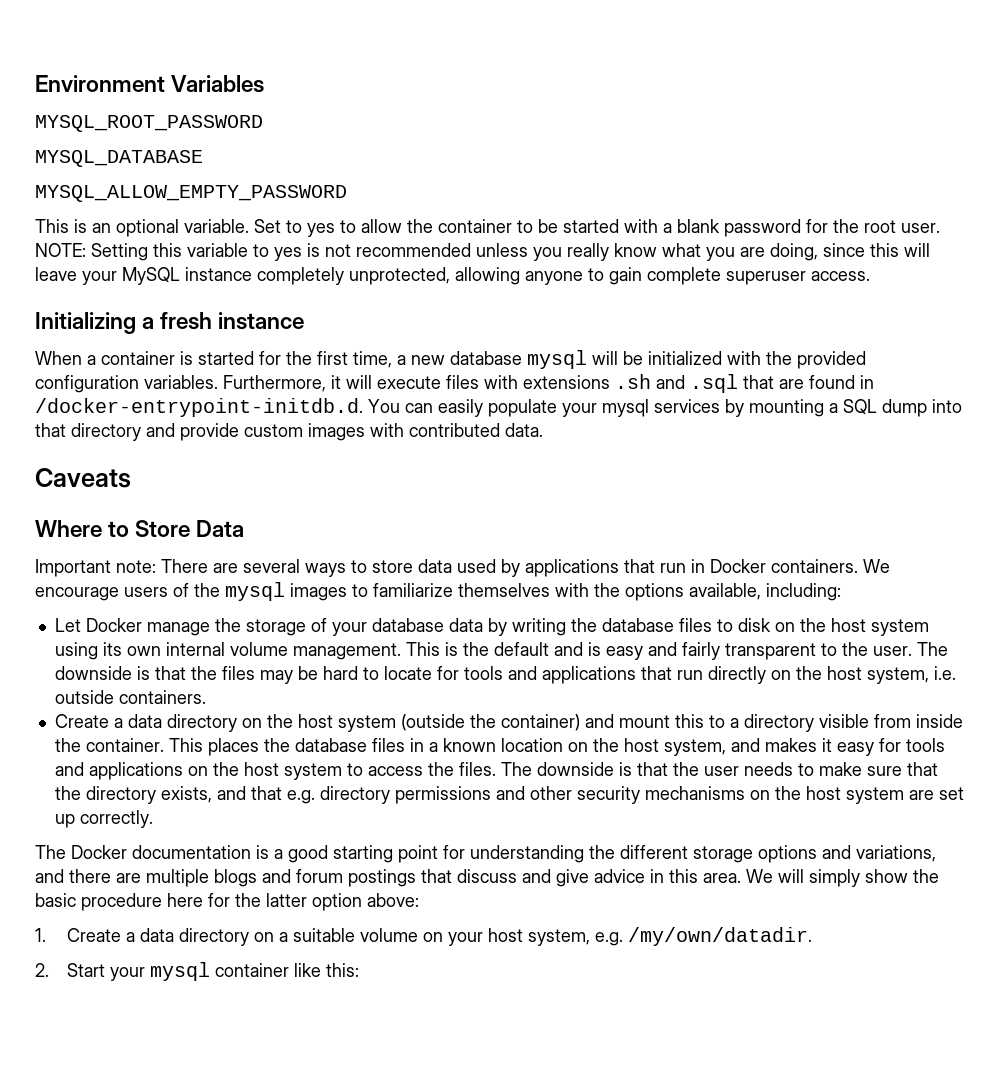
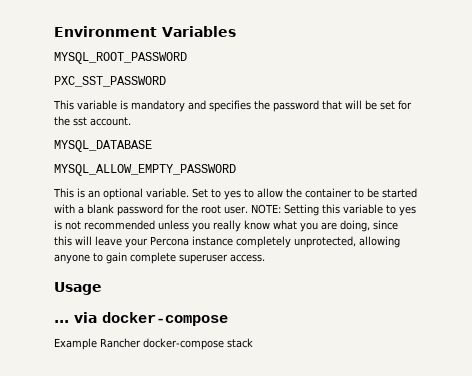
+ PXC_SST_PASSWORD
+ This variable is mandatory and specifies the password that will be set for the sst account.
- NOTE: Setting this variable to yes is not recommended unless you really know what you are doing, since this will leave your MySQL instance completely unprotected, allowing anyone to gain complete superuser access.
+ NOTE: Setting this variable to yes is not recommended unless you really know what you are doing, since this will leave your Percona instance completely unprotected, allowing anyone to gain complete superuser access.
- Initializing a fresh instance
- When a container is started for the first time, a new database mysql will be initialized with the provided configuration variables. Furthermore, it will execute files with extensions .sh and .sql that are found in /docker-entrypoint-initdb.d. You can easily populate your mysql services by mounting a SQL dump into that directory and provide custom images with contributed data.
- Caveats
- Where to Store Data
- Important note: There are several ways to store data used by applications that run in Docker containers. We encourage users of the mysql images to familiarize themselves with the options available, including:
- Let Docker manage the storage of your database data by writing the database files to disk on the host system using its own internal volume management. This is the default and is easy and fairly transparent to the user. The downside is that the files may be hard to locate for tools and applications that run directly on the host system, i.e. outside containers.
- Create a data directory on the host system (outside the container) and mount this to a directory visible from inside the container. This places the database files in a known location on the host system, and makes it easy for tools and applications on the host system to access the files. The downside is that the user needs to make sure that the directory exists, and that e.g. directory permissions and other security mechanisms on the host system are set up correctly.
- The Docker documentation is a good starting point for understanding the different storage options and variations, and there are multiple blogs and forum postings that discuss and give advice in this area. We will simply show the basic procedure here for the latter option above:
- 1. Create a data directory on a suitable volume on your host system, e.g. /my/own/datadir.
- 2. Start your mysql container like this:
+ Usage
+ ... via docker-compose
+ Example Rancher docker-compose stack

